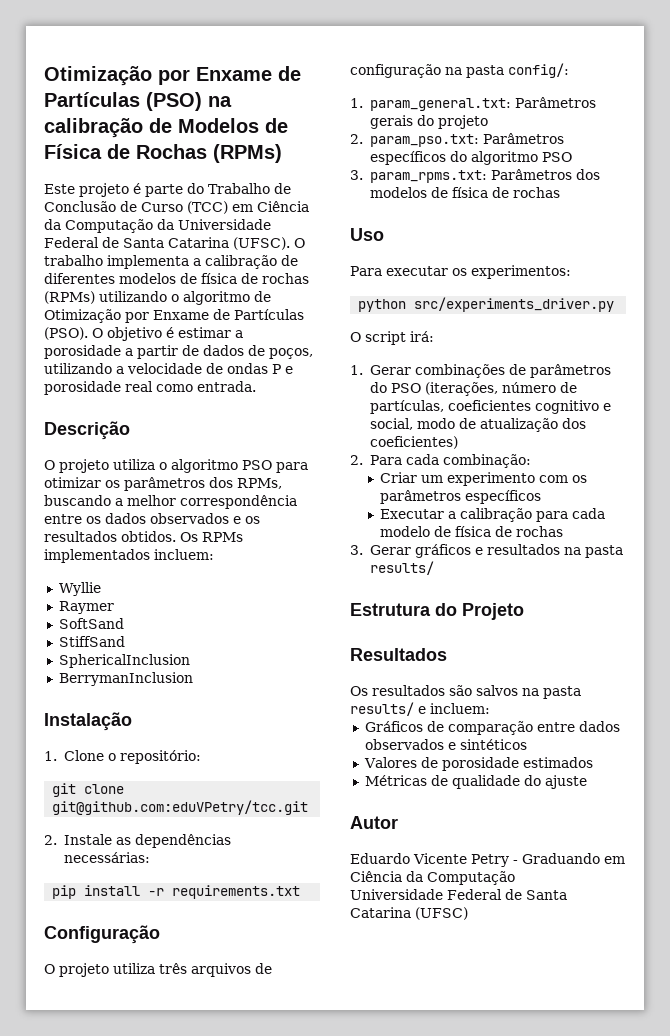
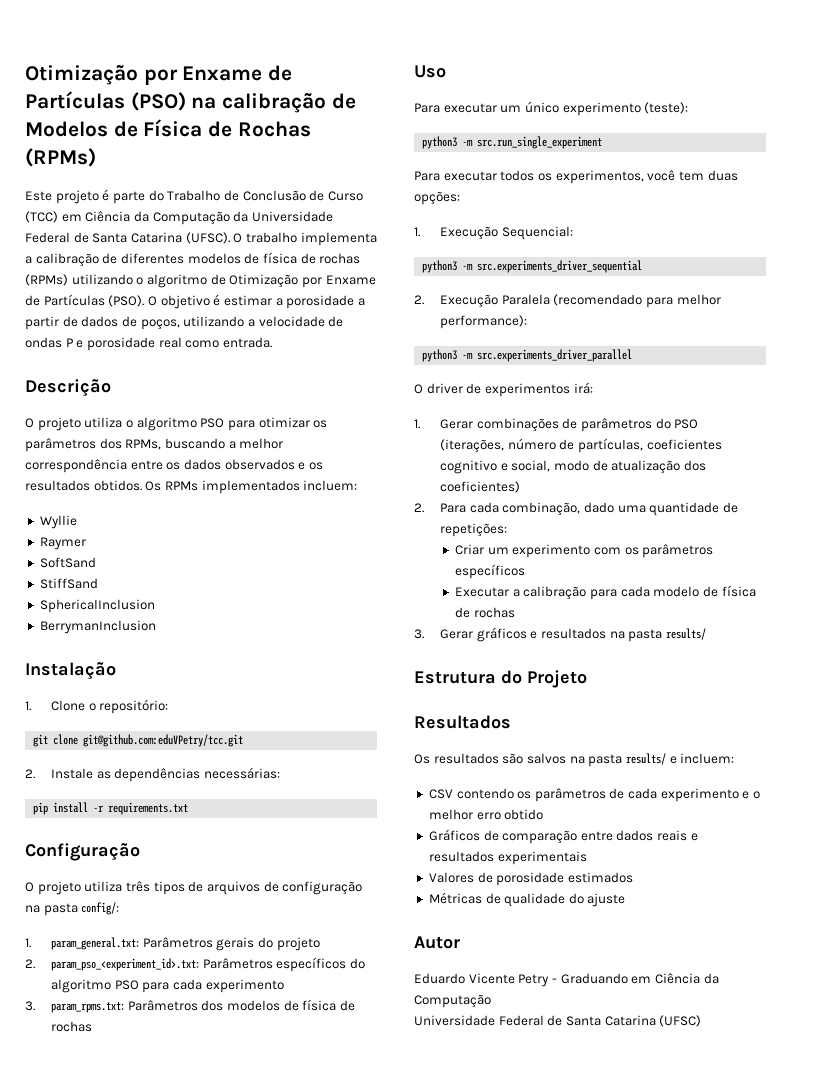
- O projeto utiliza três arquivos de configuração na pasta config/:
+ O projeto utiliza três tipos de arquivos de configuração na pasta config/:
- 2. param_pso.txt: Parâmetros específicos do algoritmo PSO
+ 2. param_pso_<experiment_id>.txt: Parâmetros específicos do algoritmo PSO para cada experimento
- Para executar os experimentos:
- python src/experiments_driver.py
- O script irá:
+ Para executar um único experimento (teste):
+ python3 -m src.run_single_experiment
+ Para executar todos os experimentos, você tem duas opções:
+ 1. Execução Sequencial:
+ python3 -m src.experiments_driver_sequential
+ 2. Execução Paralela (recomendado para melhor performance):
+ python3 -m src.experiments_driver_parallel
+ O driver de experimentos irá:
- 2. Para cada combinação:
+ 2. Para cada combinação, dado uma quantidade de repetições:
+ CSV contendo os parâmetros de cada experimento e o melhor erro obtido
- Gráficos de comparação entre dados observados e sintéticos
+ Gráficos de comparação entre dados reais e resultados experimentais

